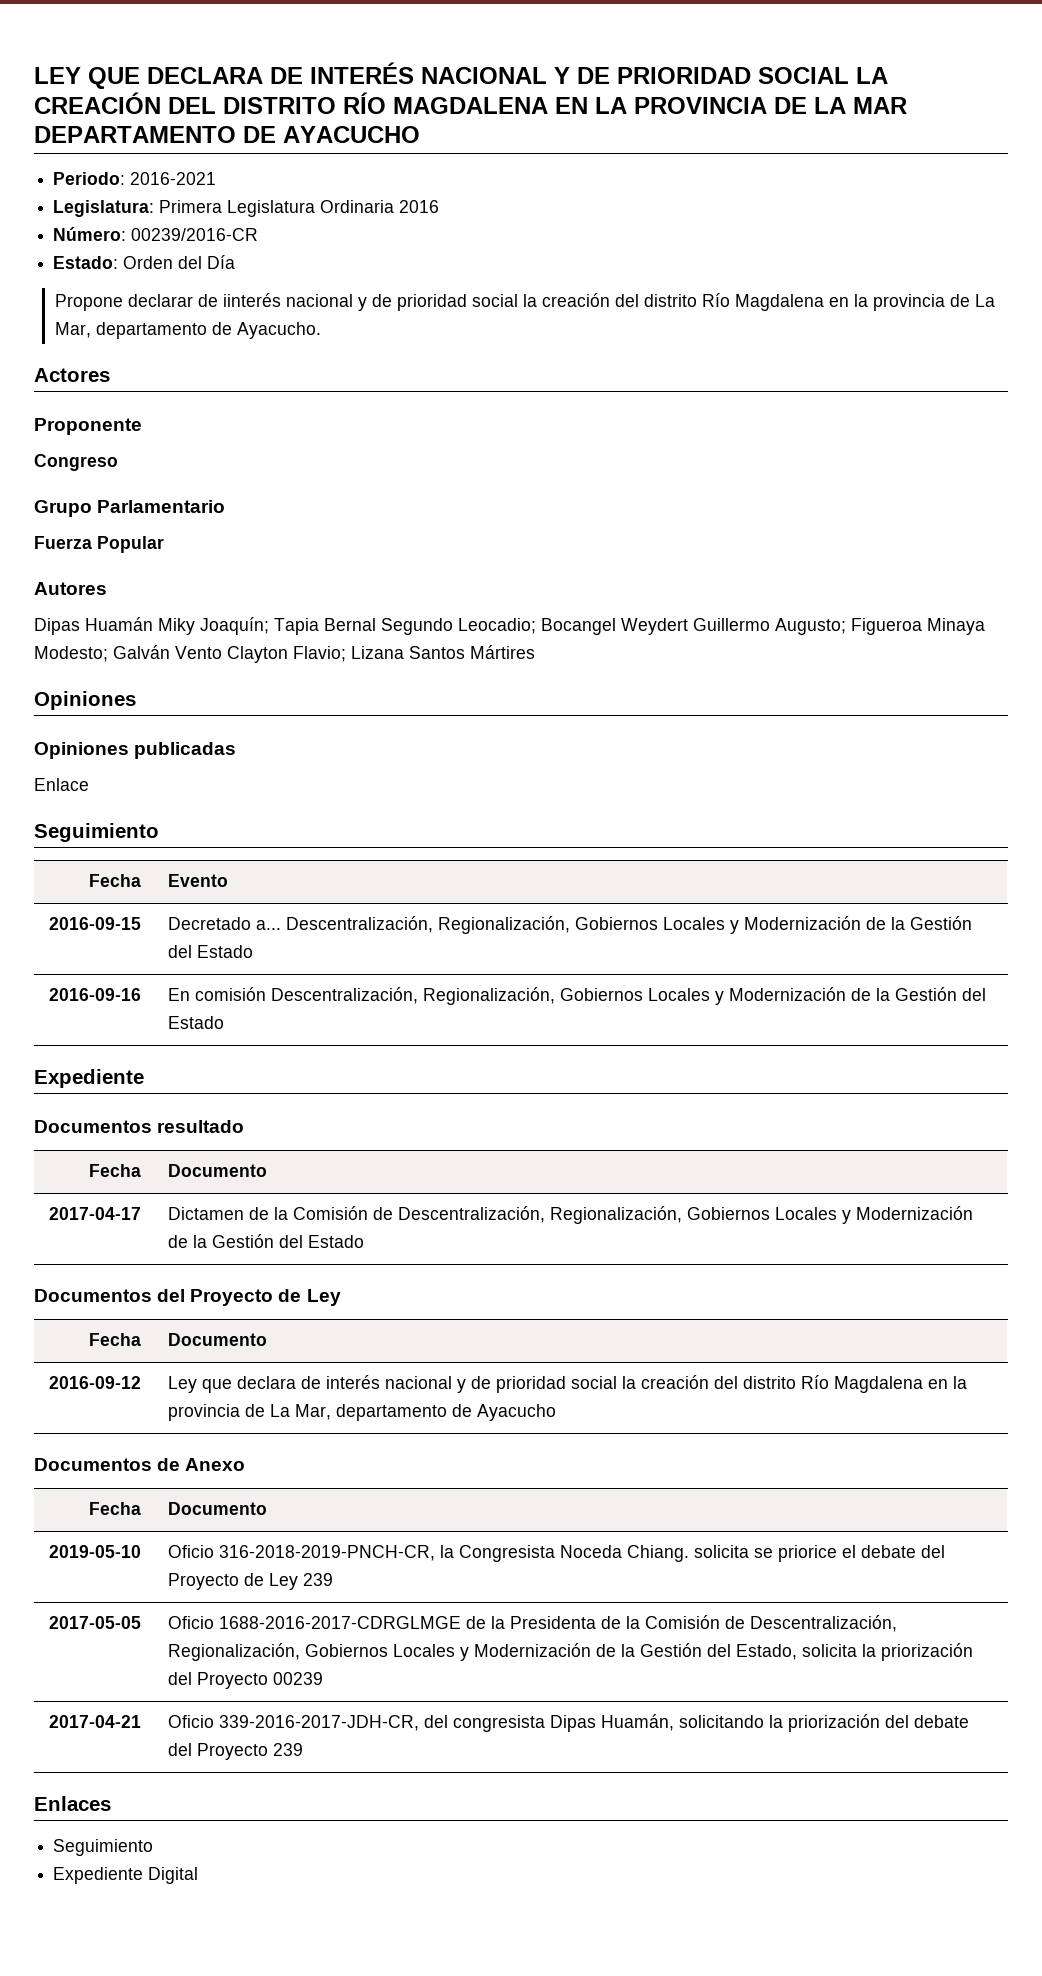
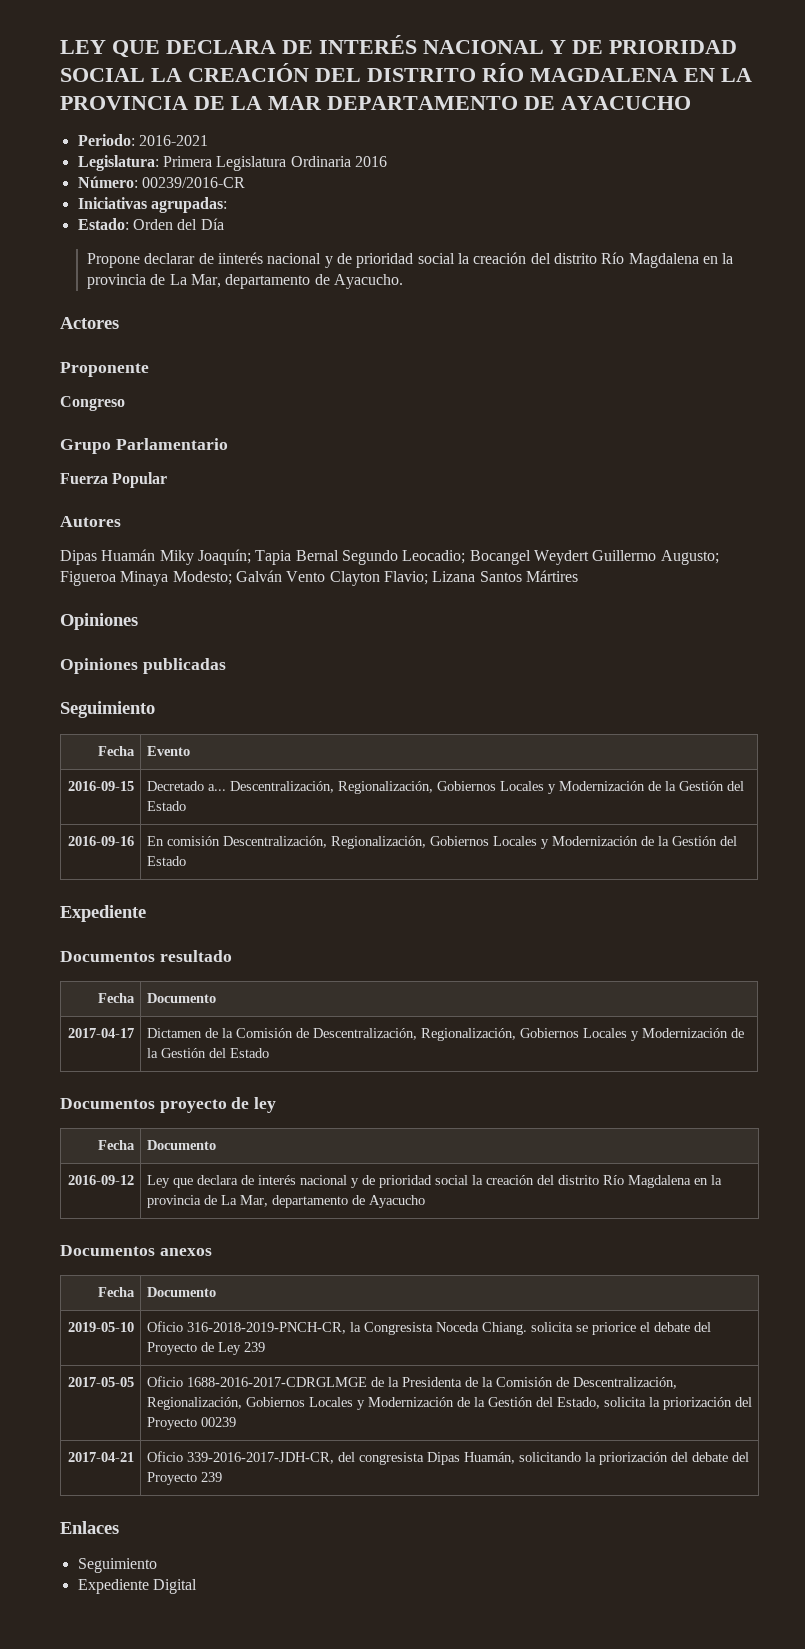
+ Iniciativas agrupadas:
- Enlace
- Documentos del Proyecto de Ley
+ Documentos proyecto de ley
- Documentos de Anexo
+ Documentos anexos

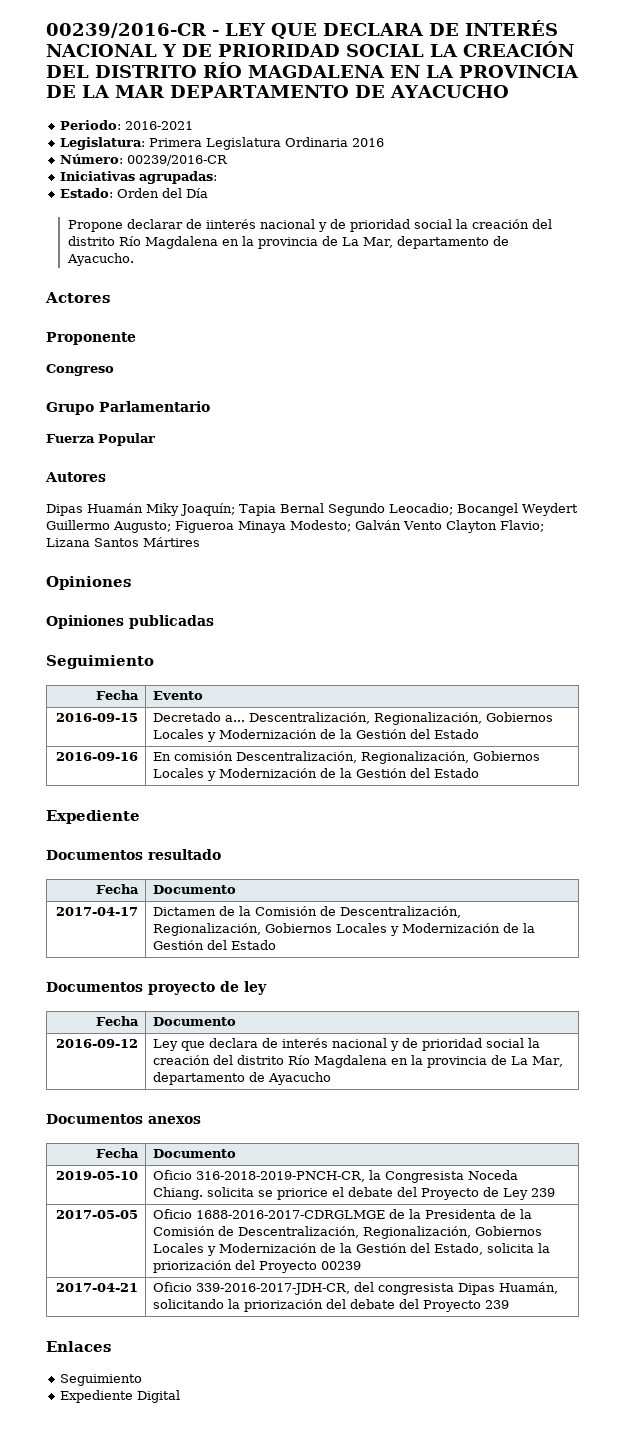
- LEY QUE DECLARA DE INTERÉS NACIONAL Y DE PRIORIDAD SOCIAL LA CREACIÓN DEL DISTRITO RÍO MAGDALENA EN LA PROVINCIA DE LA MAR DEPARTAMENTO DE AYACUCHO
+ 00239/2016-CR - LEY QUE DECLARA DE INTERÉS NACIONAL Y DE PRIORIDAD SOCIAL LA CREACIÓN DEL DISTRITO RÍO MAGDALENA EN LA PROVINCIA DE LA MAR DEPARTAMENTO DE AYACUCHO

